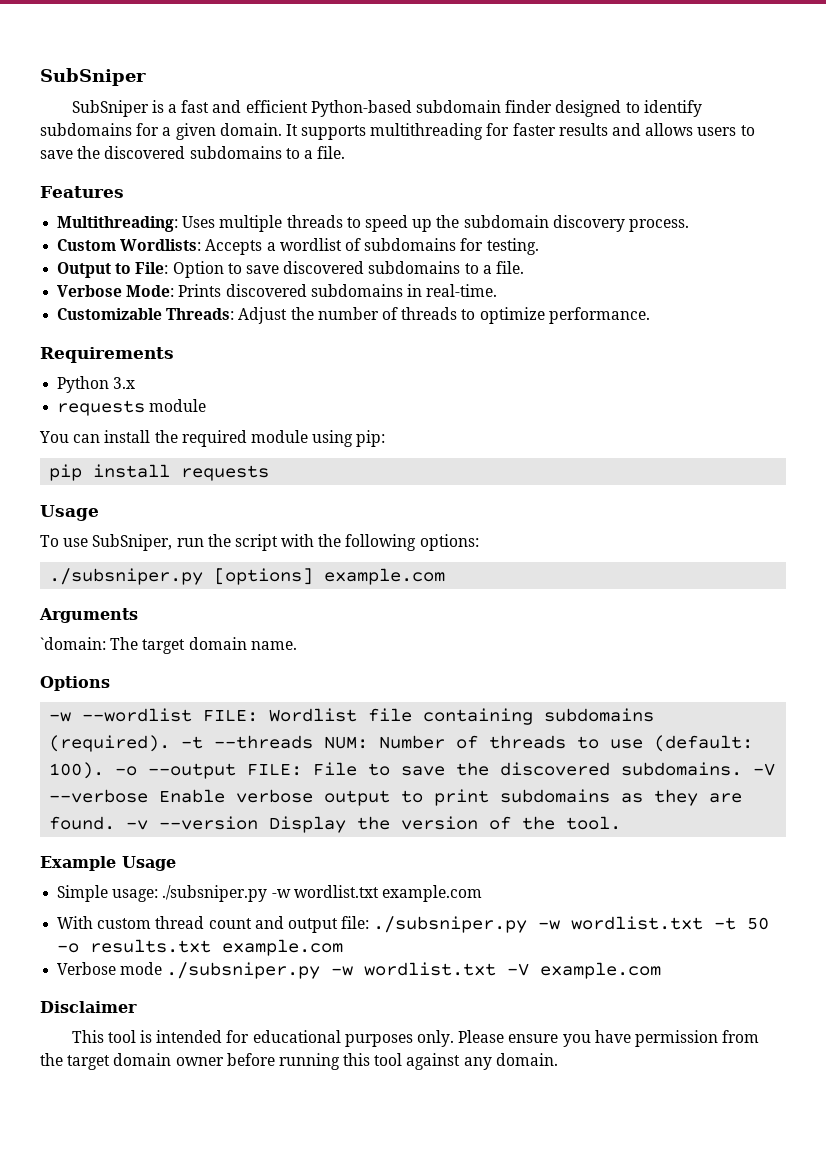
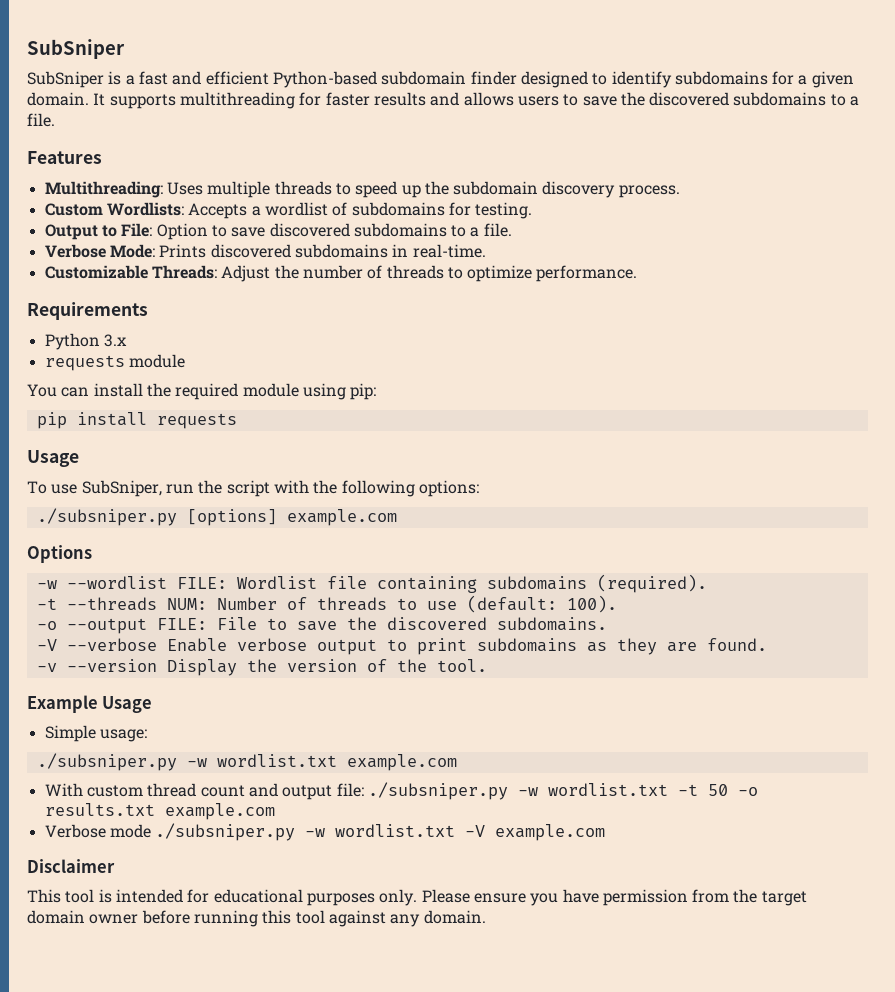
- Arguments
- `domain: The target domain name.
- -w --wordlist FILE: Wordlist file containing subdomains (required). -t --threads NUM: Number of threads to use (default: 100). -o --output FILE: File to save the discovered subdomains. -V --verbose Enable verbose output to print subdomains as they are found. -v --version Display the version of the tool.
+ -w --wordlist FILE: Wordlist file containing subdomains (required).
+ -t --threads NUM: Number of threads to use (default: 100).
+ -o --output FILE: File to save the discovered subdomains.
+ -V --verbose Enable verbose output to print subdomains as they are found.
+ -v --version Display the version of the tool.
- Simple usage: ./subsniper.py -w wordlist.txt example.com
+ Simple usage:
+ ./subsniper.py -w wordlist.txt example.com

